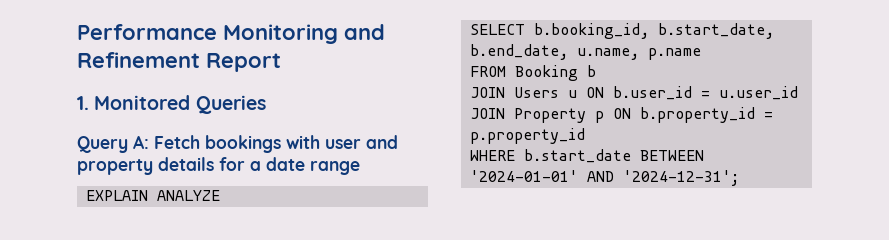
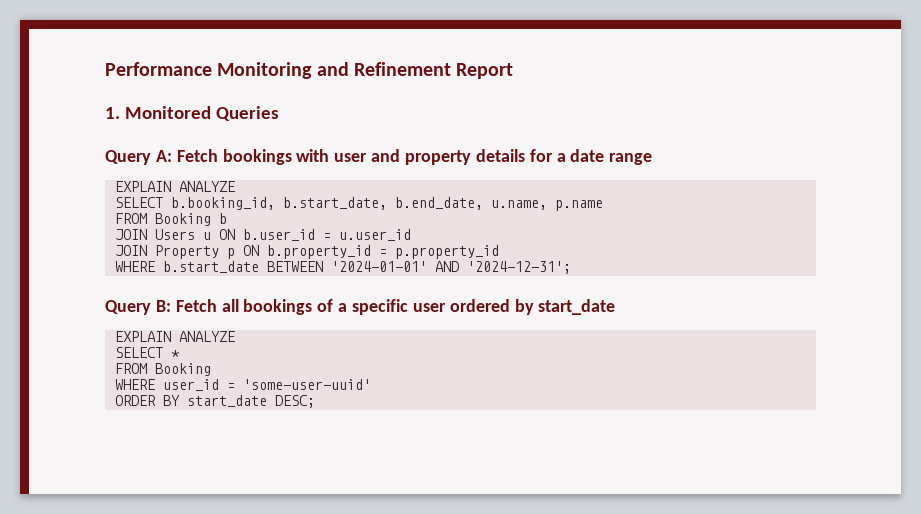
+ Query B: Fetch all bookings of a specific user ordered by start_date
+ EXPLAIN ANALYZE
+ SELECT *
+ FROM Booking
+ WHERE user_id = 'some-user-uuid'
+ ORDER BY start_date DESC;

